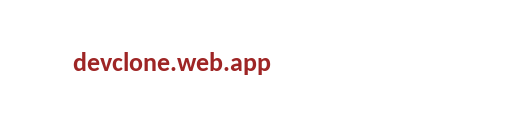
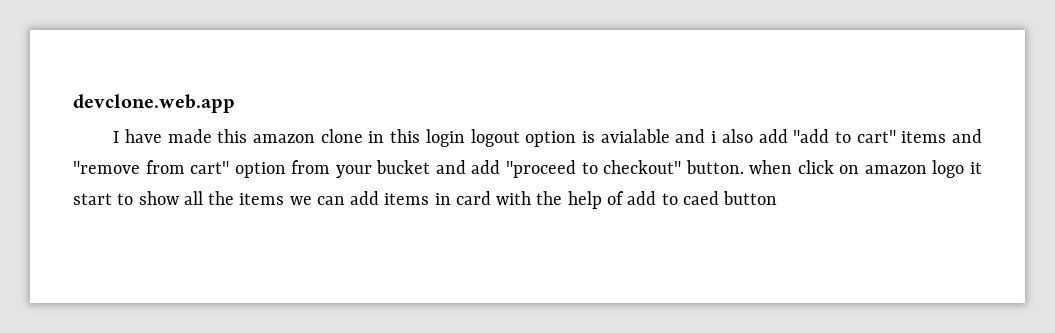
+ I have made this amazon clone in this login logout option is avialable and i also add "add to cart" items and "remove from cart" option from your bucket and add "proceed to checkout" button. when click on amazon logo it start to show all the items we can add items in card with the help of add to caed button

